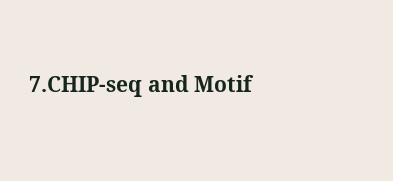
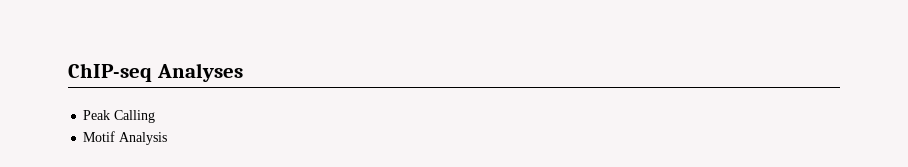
- 7.CHIP-seq and Motif
+ ChIP-seq Analyses
+ Peak Calling
+ Motif Analysis

